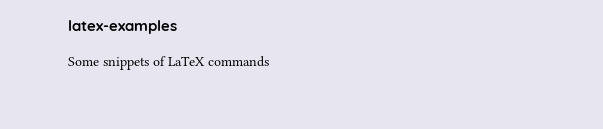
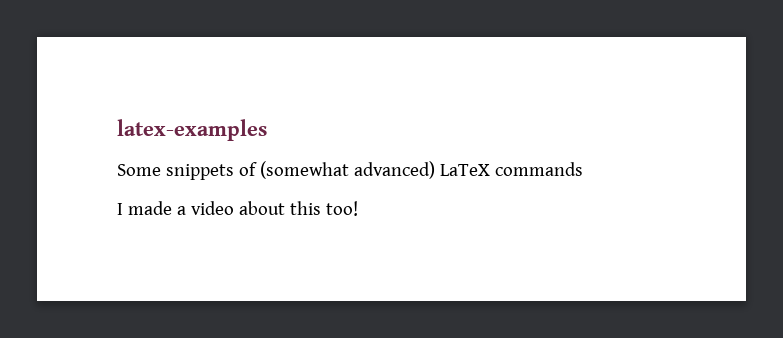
- Some snippets of LaTeX commands
+ Some snippets of (somewhat advanced) LaTeX commands
+ I made a video about this too!

